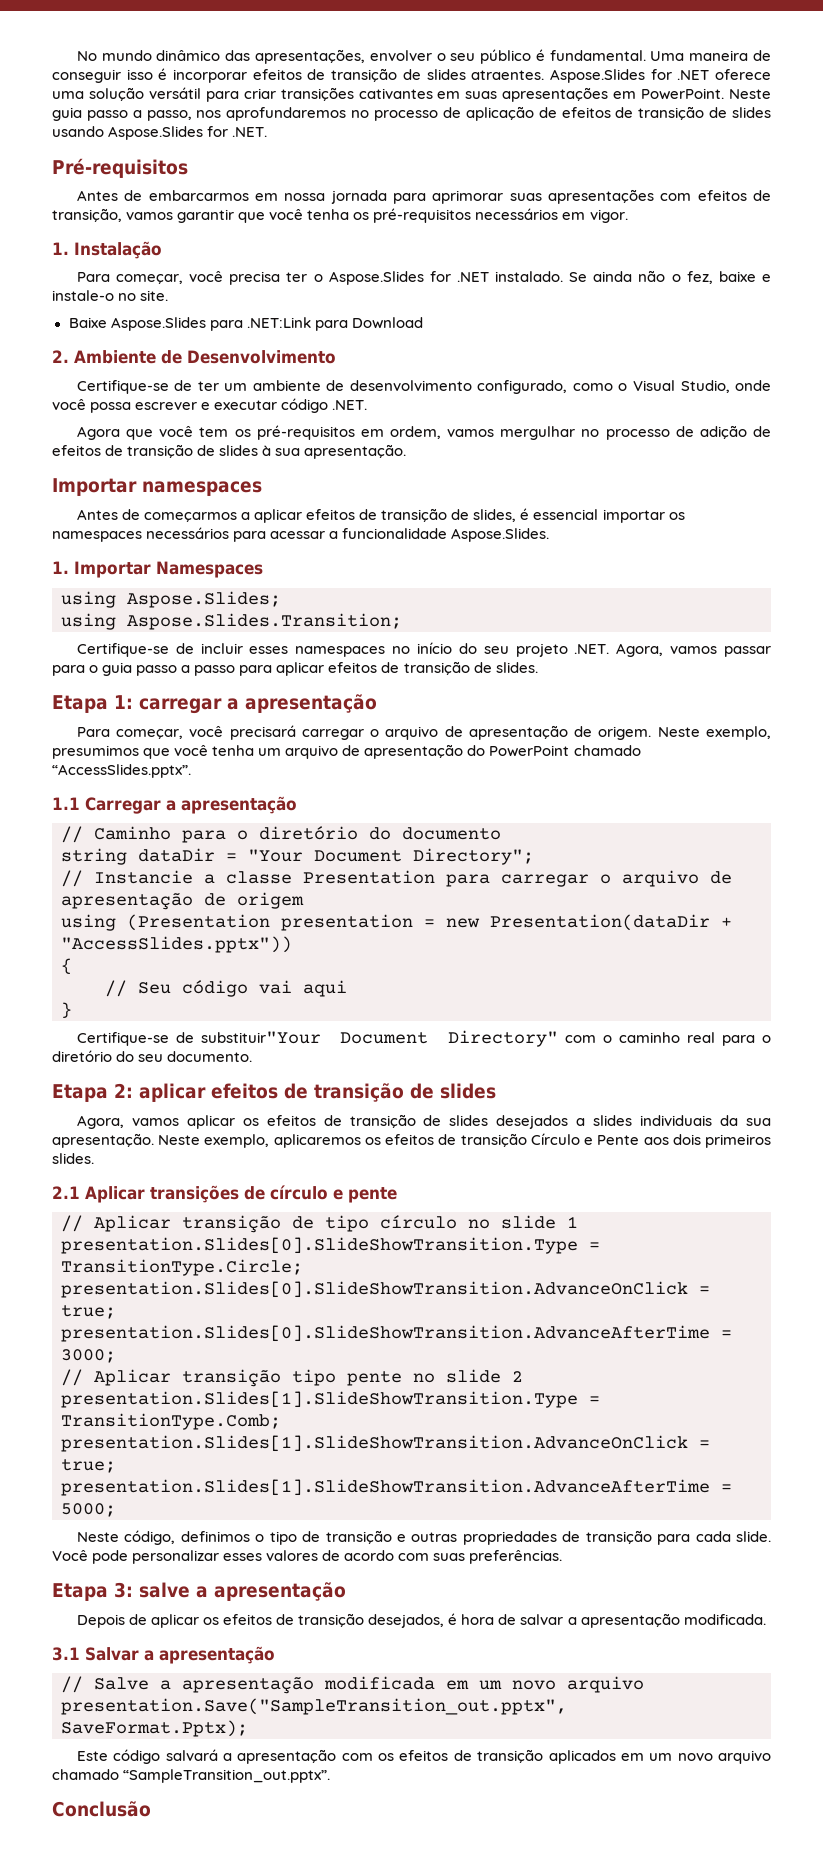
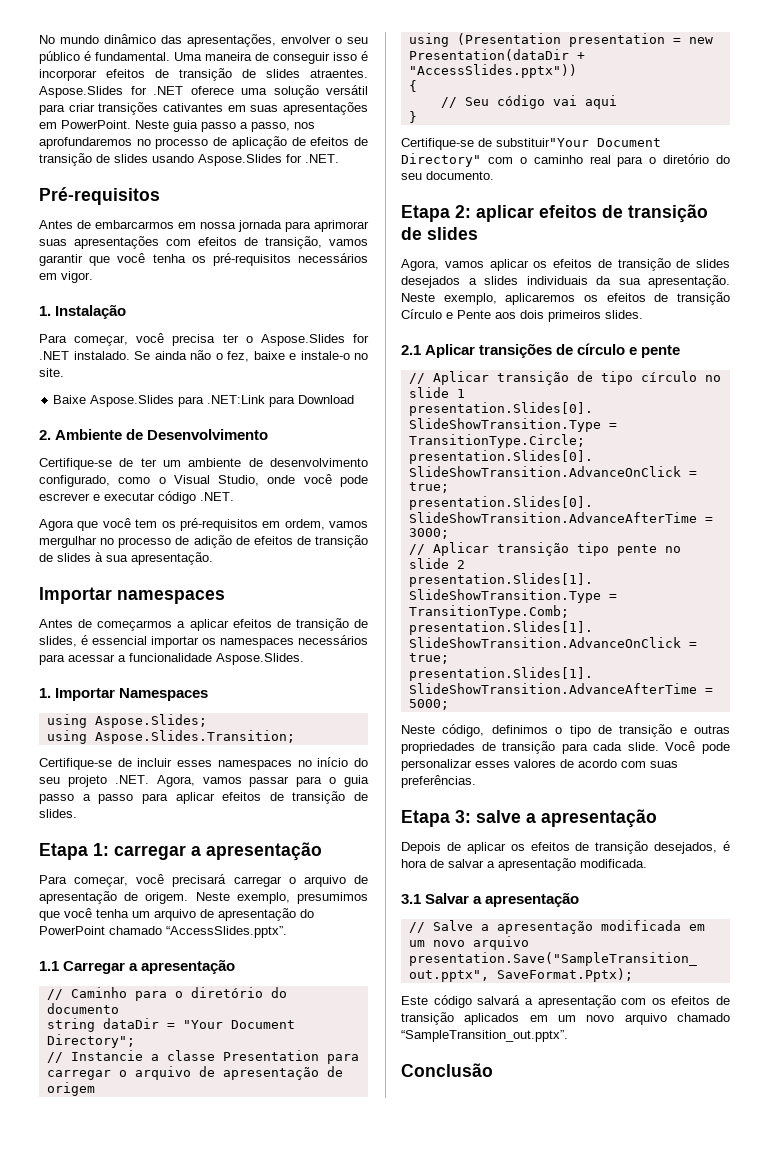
- Certifique-se de ter um ambiente de desenvolvimento configurado, como o Visual Studio, onde você possa escrever e executar código .NET.
+ Certifique-se de ter um ambiente de desenvolvimento configurado, como o Visual Studio, onde você pode escrever e executar código .NET.

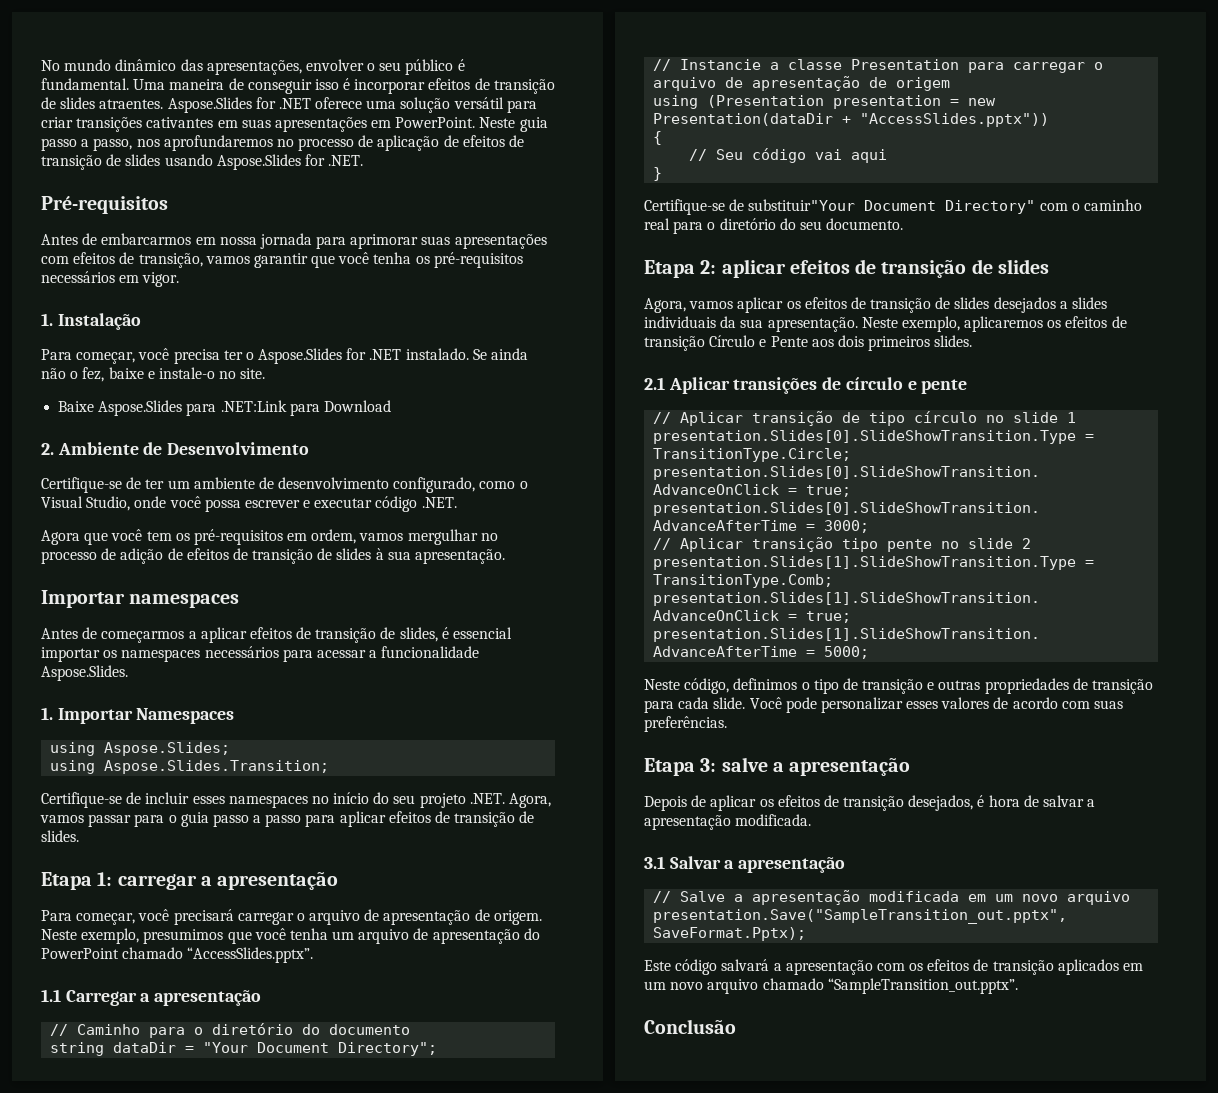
- Certifique-se de ter um ambiente de desenvolvimento configurado, como o Visual Studio, onde você pode escrever e executar código .NET.
+ Certifique-se de ter um ambiente de desenvolvimento configurado, como o Visual Studio, onde você possa escrever e executar código .NET.

